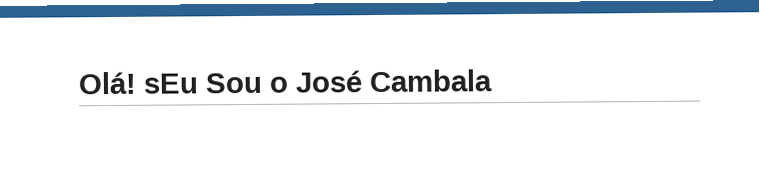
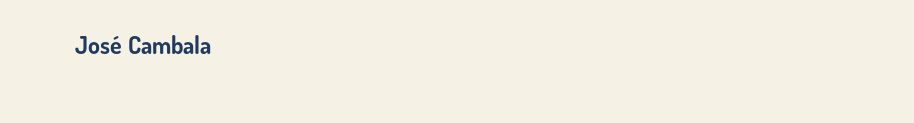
- Olá! sEu Sou o José Cambala
+ José Cambala

